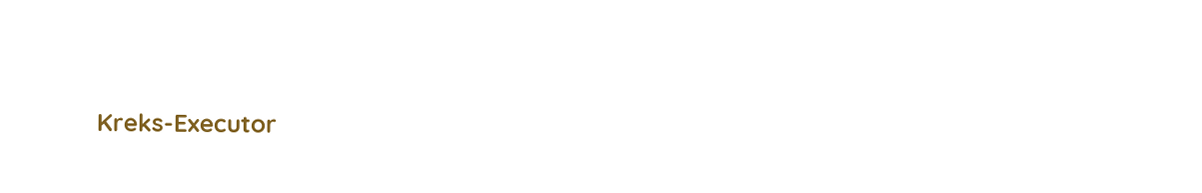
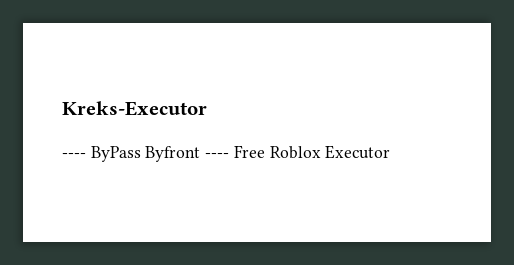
+ ---- ByPass Byfront ---- Free Roblox Executor

